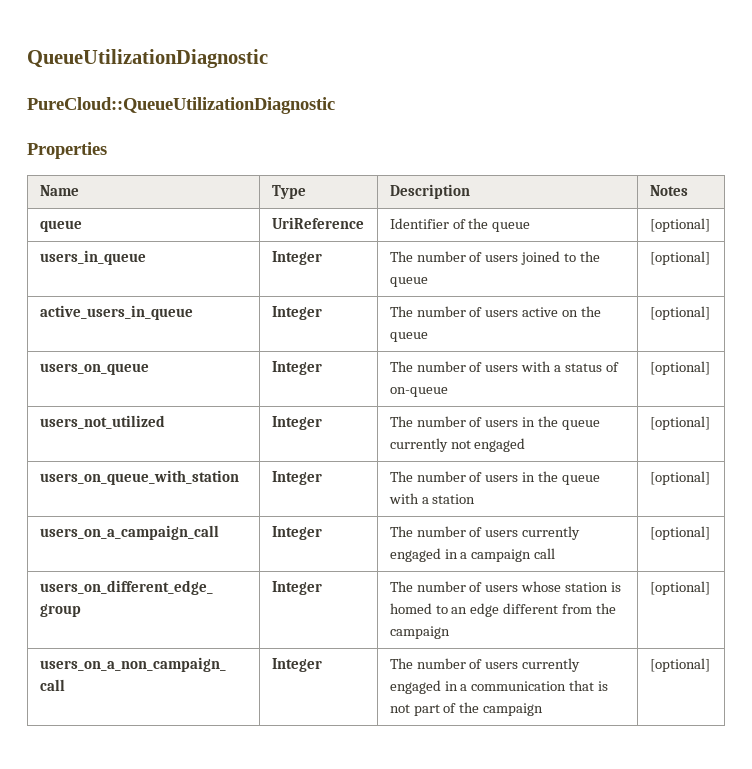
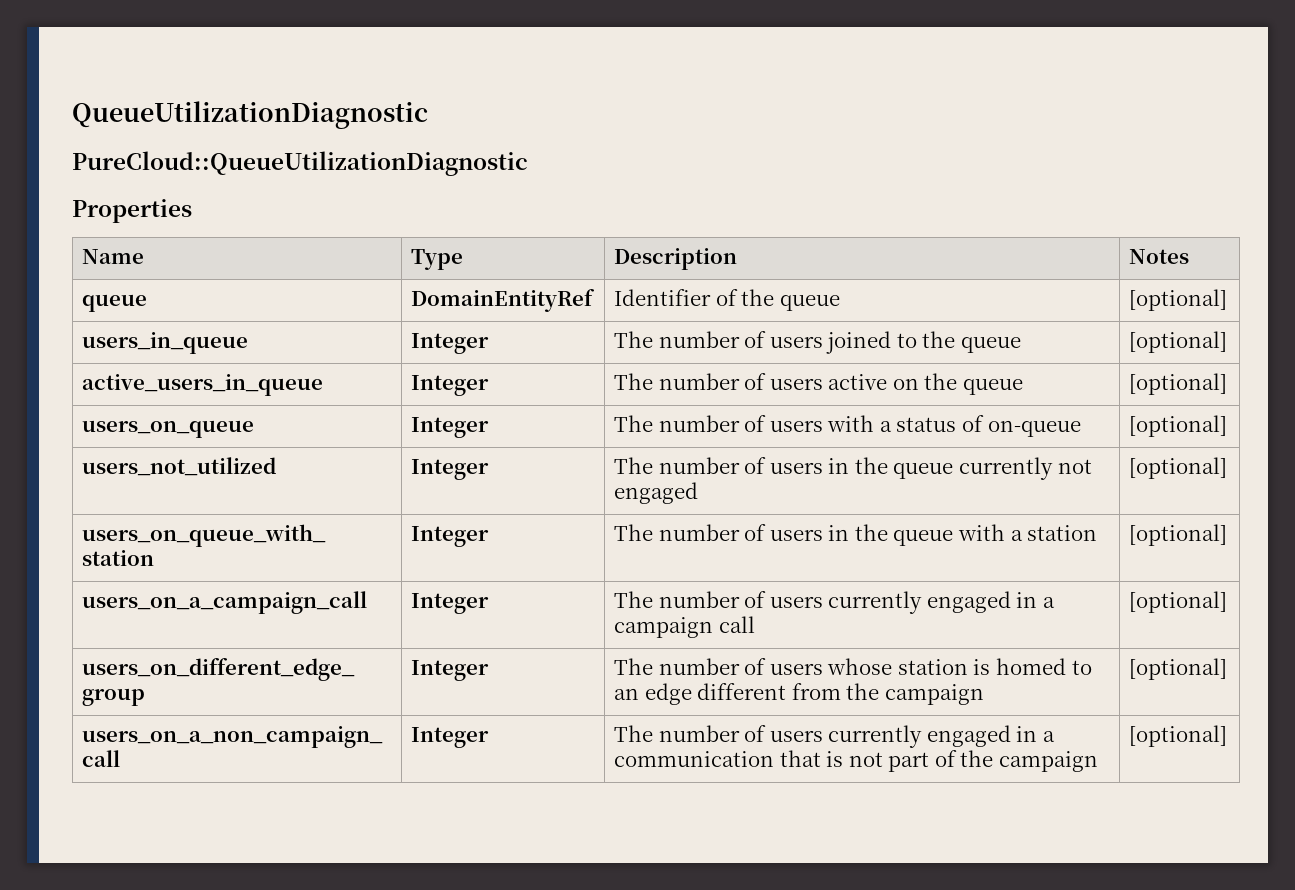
- queue | UriReference | Identifier of the queue | [optional]
+ queue | DomainEntityRef | Identifier of the queue | [optional]

